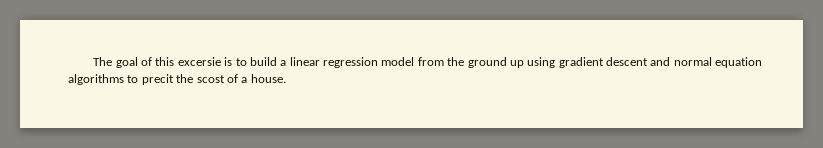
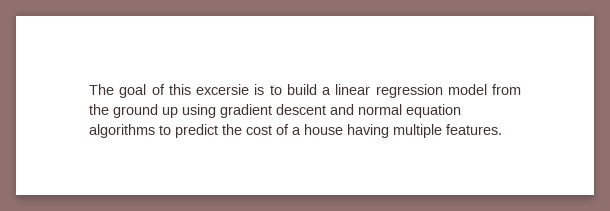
- The goal of this excersie is to build a linear regression model from the ground up using gradient descent and normal equation algorithms to precit the scost of a house.
+ The goal of this excersie is to build a linear regression model from the ground up using gradient descent and normal equation algorithms to predict the cost of a house having multiple features.

